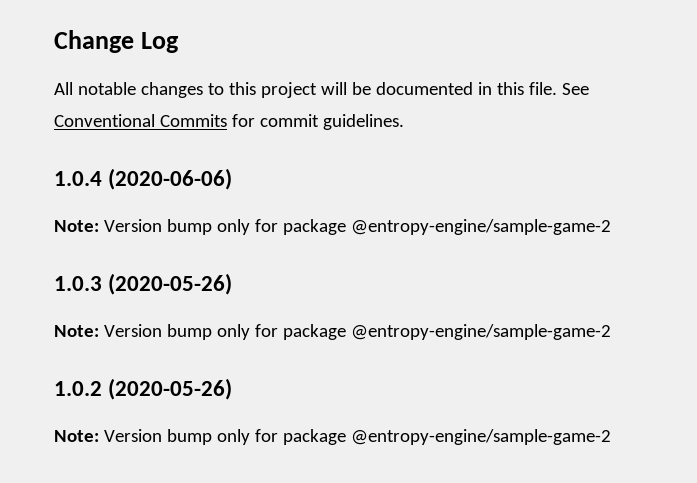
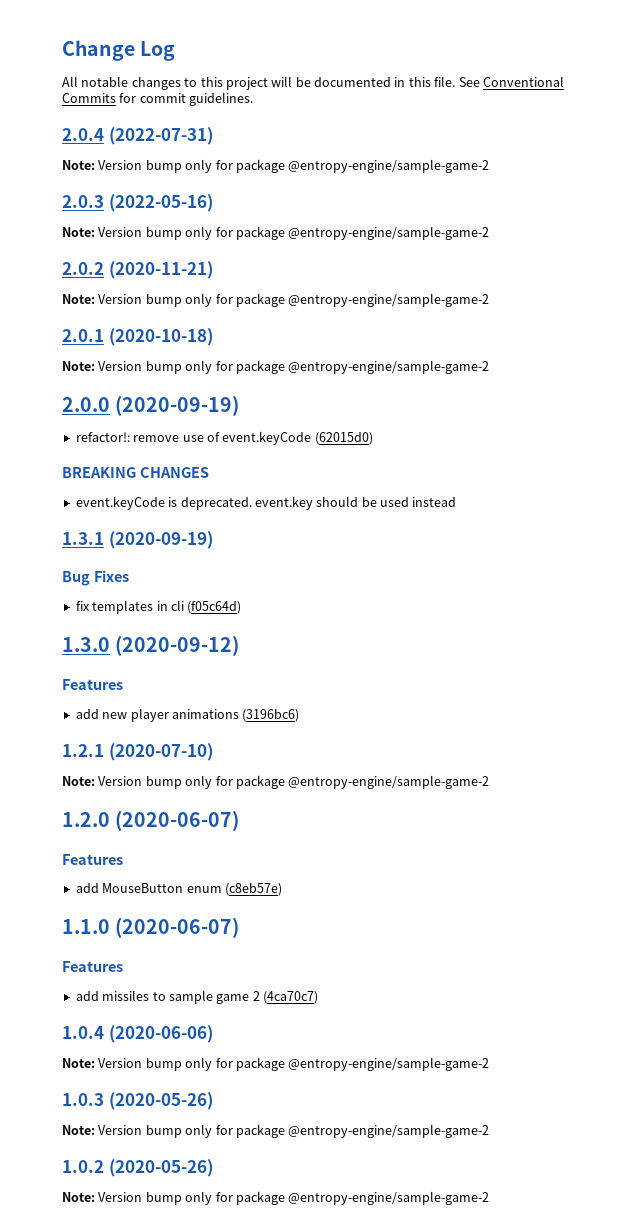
+ 2.0.4 (2022-07-31)
+ Note: Version bump only for package @entropy-engine/sample-game-2
+ 2.0.3 (2022-05-16)
+ Note: Version bump only for package @entropy-engine/sample-game-2
+ 2.0.2 (2020-11-21)
+ Note: Version bump only for package @entropy-engine/sample-game-2
+ 2.0.1 (2020-10-18)
+ Note: Version bump only for package @entropy-engine/sample-game-2
+ 2.0.0 (2020-09-19)
+ refactor!: remove use of event.keyCode (62015d0)
+ BREAKING CHANGES
+ event.keyCode is deprecated. event.key should be used instead
+ 1.3.1 (2020-09-19)
+ Bug Fixes
+ fix templates in cli (f05c64d)
+ 1.3.0 (2020-09-12)
+ Features
+ add new player animations (3196bc6)
+ 1.2.1 (2020-07-10)
+ Note: Version bump only for package @entropy-engine/sample-game-2
+ 1.2.0 (2020-06-07)
+ Features
+ add MouseButton enum (c8eb57e)
+ 1.1.0 (2020-06-07)
+ Features
+ add missiles to sample game 2 (4ca70c7)

